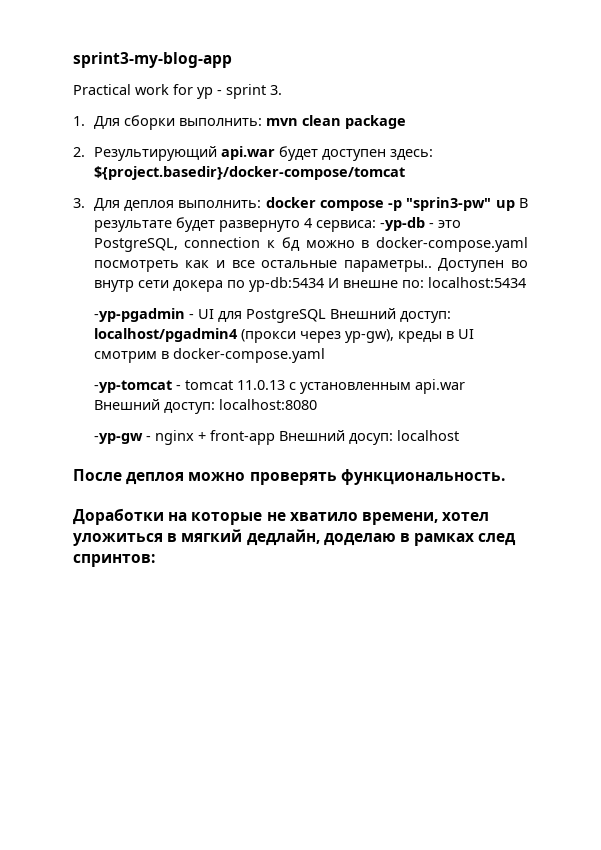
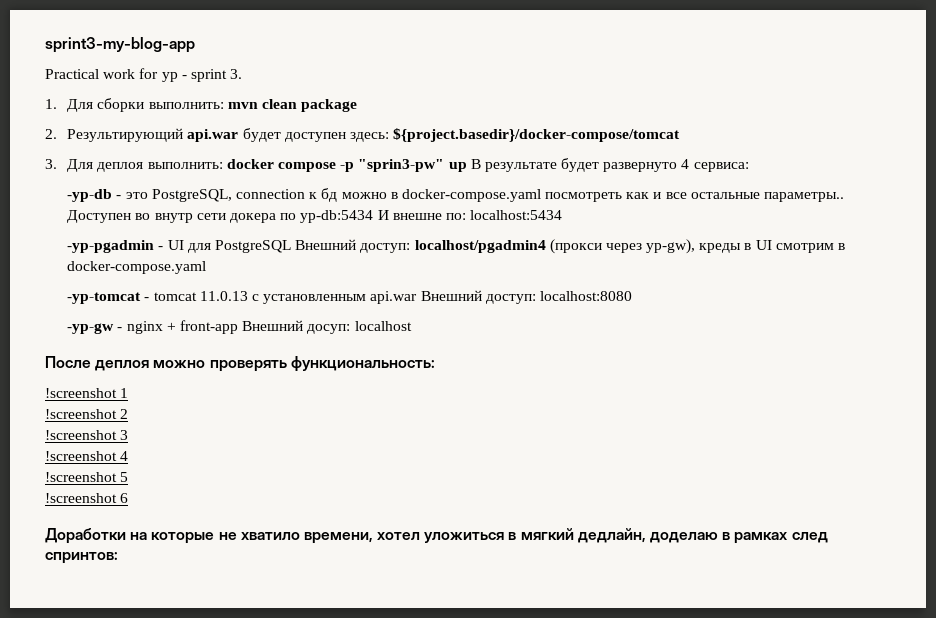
- 3. Для деплоя выполнить: docker compose -p "sprin3-pw" up В результате будет развернуто 4 сервиса: -yp-db - это PostgreSQL, connection к бд можно в docker-compose.yaml посмотреть как и все остальные параметры..
+ 3. Для деплоя выполнить: docker compose -p "sprin3-pw" up В результате будет развернуто 4 сервиса:
+ -yp-db - это PostgreSQL, connection к бд можно в docker-compose.yaml посмотреть как и все остальные параметры..
- После деплоя можно проверять функциональность.
+ После деплоя можно проверять функциональность:
+ !screenshot 1
+ !screenshot 2
+ !screenshot 3
+ !screenshot 4
+ !screenshot 5
+ !screenshot 6

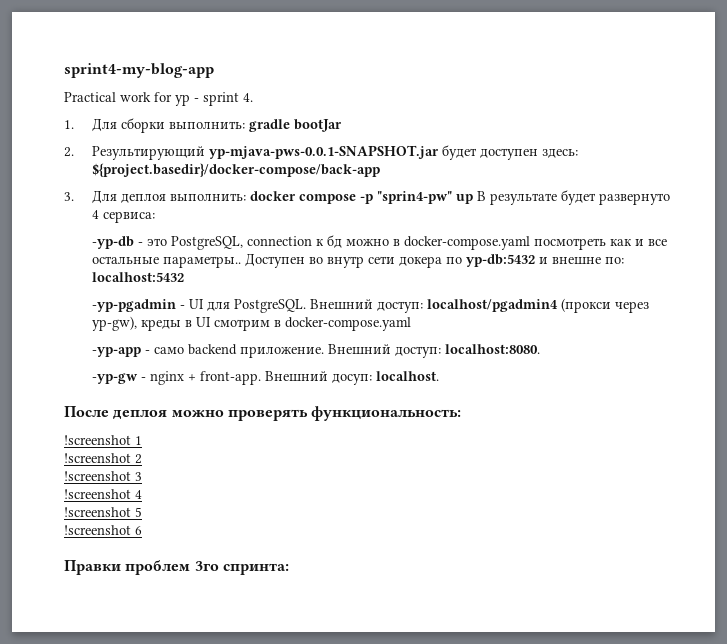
- sprint3-my-blog-app
+ sprint4-my-blog-app
- Practical work for yp - sprint 3.
+ Practical work for yp - sprint 4.
- 1. Для сборки выполнить: mvn clean package
+ 1. Для сборки выполнить: gradle bootJar
- 2. Результирующий api.war будет доступен здесь: ${project.basedir}/docker-compose/tomcat
+ 2. Результирующий yp-mjava-pws-0.0.1-SNAPSHOT.jar будет доступен здесь: ${project.basedir}/docker-compose/back-app
- 3. Для деплоя выполнить: docker compose -p "sprin3-pw" up В результате будет развернуто 4 сервиса:
+ 3. Для деплоя выполнить: docker compose -p "sprin4-pw" up В результате будет развернуто 4 сервиса:
- Доступен во внутр сети докера по yp-db:5434 И внешне по: localhost:5434
+ Доступен во внутр сети докера по yp-db:5432 и внешне по: localhost:5432
- -yp-pgadmin - UI для PostgreSQL Внешний доступ: localhost/pgadmin4 (прокси через yp-gw), креды в UI смотрим в docker-compose.yaml
+ -yp-pgadmin - UI для PostgreSQL. Внешний доступ: localhost/pgadmin4 (прокси через yp-gw), креды в UI смотрим в docker-compose.yaml
- -yp-tomcat - tomcat 11.0.13 с установленным api.war Внешний доступ: localhost:8080
+ -yp-app - само backend приложение. Внешний доступ: localhost:8080.
- -yp-gw - nginx + front-app Внешний досуп: localhost
+ -yp-gw - nginx + front-app. Внешний досуп: localhost.
- Доработки на которые не хватило времени, хотел уложиться в мягкий дедлайн, доделаю в рамках след спринтов:
+ Правки проблем 3го спринта:

